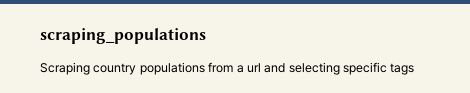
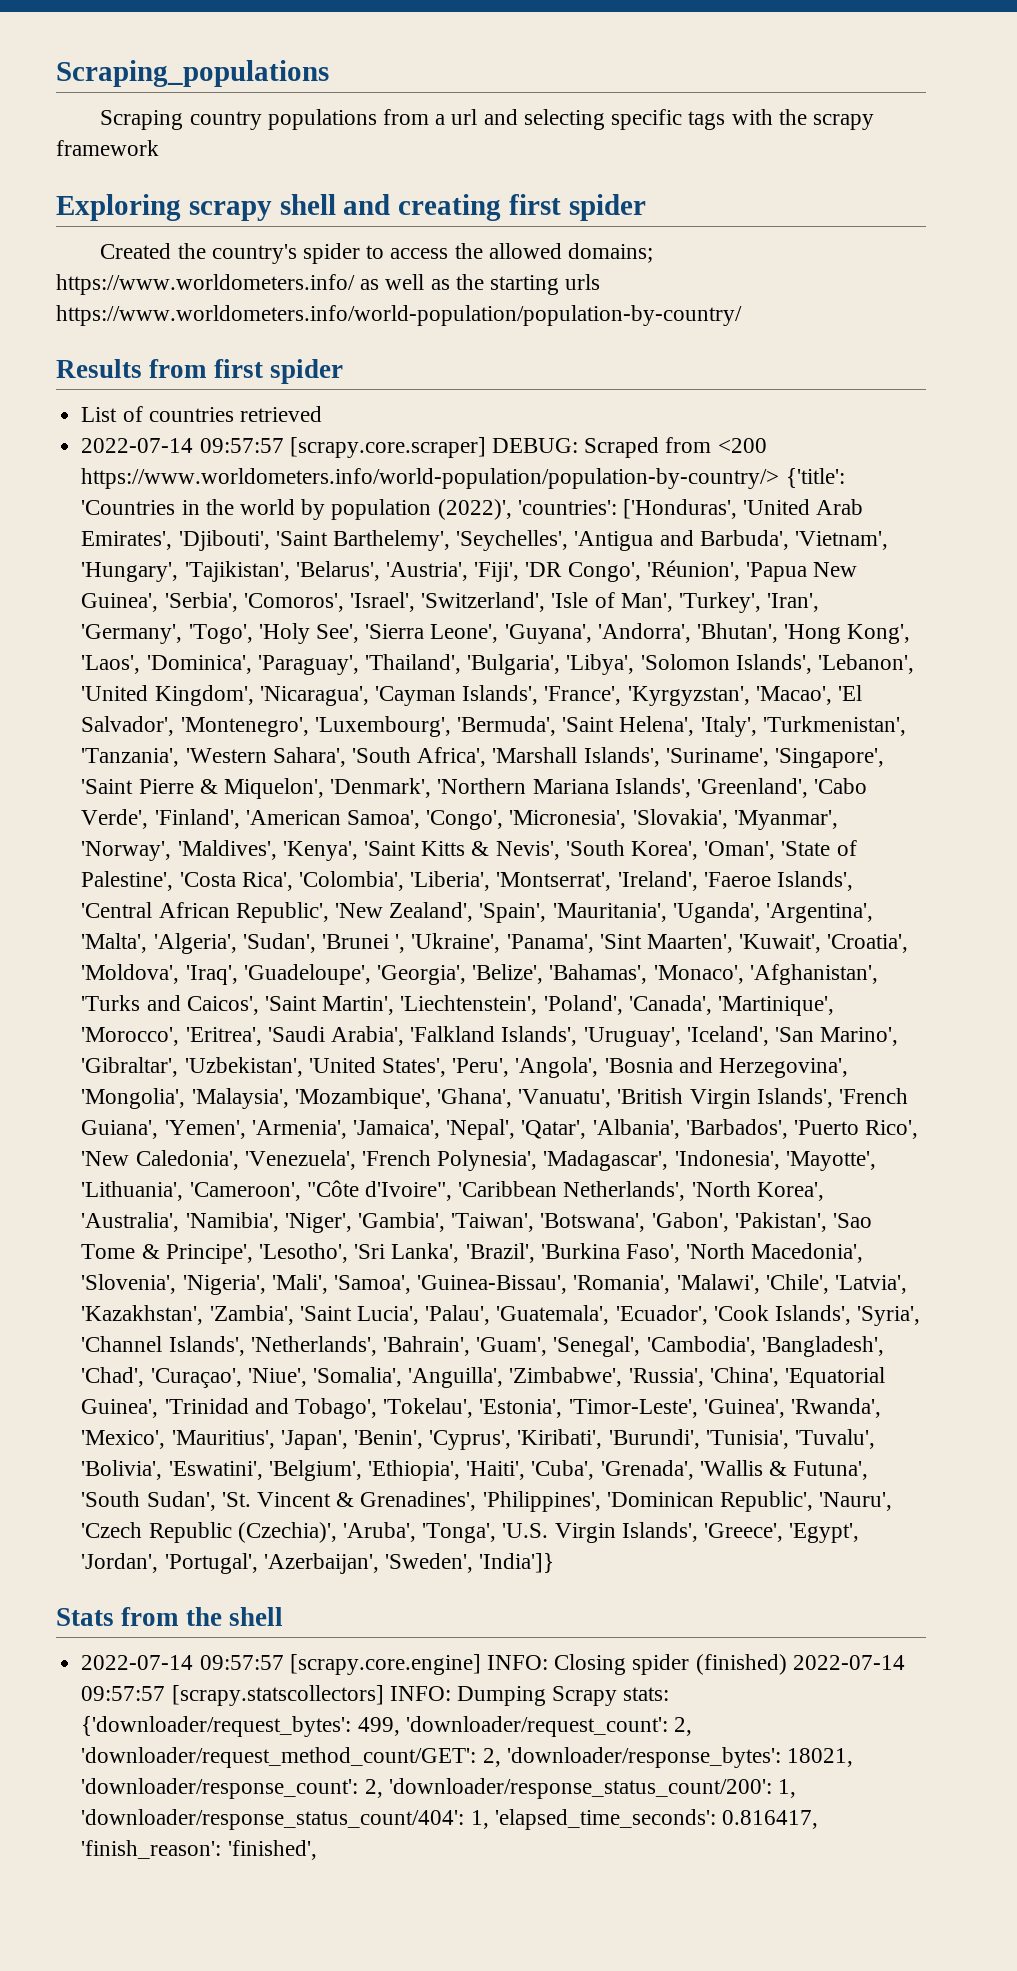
- scraping_populations
+ Scraping_populations
- Scraping country populations from a url and selecting specific tags
+ Scraping country populations from a url and selecting specific tags with the scrapy framework
+ Exploring scrapy shell and creating first spider
+ Created the country's spider to access the allowed domains; https://www.worldometers.info/ as well as the starting urls https://www.worldometers.info/world-population/population-by-country/
+ Results from first spider
+ List of countries retrieved
+ 2022-07-14 09:57:57 [scrapy.core.scraper] DEBUG: Scraped from <200 https://www.worldometers.info/world-population/population-by-country/> {'title': 'Countries in the world by population (2022)', 'countries': ['Honduras', 'United Arab Emirates', 'Djibouti', 'Saint Barthelemy', 'Seychelles', 'Antigua and Barbuda', 'Vietnam', 'Hungary', 'Tajikistan', 'Belarus', 'Austria', 'Fiji', 'DR Congo', 'Réunion', 'Papua New Guinea', 'Serbia', 'Comoros', 'Israel', 'Switzerland', 'Isle of Man', 'Turkey', 'Iran', 'Germany', 'Togo', 'Holy See', 'Sierra Leone', 'Guyana', 'Andorra', 'Bhutan', 'Hong Kong', 'Laos', 'Dominica', 'Paraguay', 'Thailand', 'Bulgaria', 'Libya', 'Solomon Islands', 'Lebanon', 'United Kingdom', 'Nicaragua', 'Cayman Islands', 'France', 'Kyrgyzstan', 'Macao', 'El Salvador', 'Montenegro', 'Luxembourg', 'Bermuda', 'Saint Helena', 'Italy', 'Turkmenistan', 'Tanzania', 'Western Sahara', 'South Africa', 'Marshall Islands', 'Suriname', 'Singapore', 'Saint Pierre & Miquelon', 'Denmark', 'Northern Mariana Islands', 'Greenland', 'Cabo Verde', 'Finland', 'American Samoa', 'Congo', 'Micronesia', 'Slovakia', 'Myanmar', 'Norway', 'Maldives', 'Kenya', 'Saint Kitts & Nevis', 'South Korea', 'Oman', 'State of Palestine', 'Costa Rica', 'Colombia', 'Liberia', 'Montserrat', 'Ireland', 'Faeroe Islands', 'Central African Republic', 'New Zealand', 'Spain', 'Mauritania', 'Uganda', 'Argentina', 'Malta', 'Algeria', 'Sudan', 'Brunei ', 'Ukraine', 'Panama', 'Sint Maarten', 'Kuwait', 'Croatia', 'Moldova', 'Iraq', 'Guadeloupe', 'Georgia', 'Belize', 'Bahamas', 'Monaco', 'Afghanistan', 'Turks and Caicos', 'Saint Martin', 'Liechtenstein', 'Poland', 'Canada', 'Martinique', 'Morocco', 'Eritrea', 'Saudi Arabia', 'Falkland Islands', 'Uruguay', 'Iceland', 'San Marino', 'Gibraltar', 'Uzbekistan', 'United States', 'Peru', 'Angola', 'Bosnia and Herzegovina', 'Mongolia', 'Malaysia', 'Mozambique', 'Ghana', 'Vanuatu', 'British Virgin Islands', 'French Guiana', 'Yemen', 'Armenia', 'Jamaica', 'Nepal', 'Qatar', 'Albania', 'Barbados', 'Puerto Rico', 'New Caledonia', 'Venezuela', 'French Polynesia', 'Madagascar', 'Indonesia', 'Mayotte', 'Lithuania', 'Cameroon', "Côte d'Ivoire", 'Caribbean Netherlands', 'North Korea', 'Australia', 'Namibia', 'Niger', 'Gambia', 'Taiwan', 'Botswana', 'Gabon', 'Pakistan', 'Sao Tome & Principe', 'Lesotho', 'Sri Lanka', 'Brazil', 'Burkina Faso', 'North Macedonia', 'Slovenia', 'Nigeria', 'Mali', 'Samoa', 'Guinea-Bissau', 'Romania', 'Malawi', 'Chile', 'Latvia', 'Kazakhstan', 'Zambia', 'Saint Lucia', 'Palau', 'Guatemala', 'Ecuador', 'Cook Islands', 'Syria', 'Channel Islands', 'Netherlands', 'Bahrain', 'Guam', 'Senegal', 'Cambodia', 'Bangladesh', 'Chad', 'Curaçao', 'Niue', 'Somalia', 'Anguilla', 'Zimbabwe', 'Russia', 'China', 'Equatorial Guinea', 'Trinidad and Tobago', 'Tokelau', 'Estonia', 'Timor-Leste', 'Guinea', 'Rwanda', 'Mexico', 'Mauritius', 'Japan', 'Benin', 'Cyprus', 'Kiribati', 'Burundi', 'Tunisia', 'Tuvalu', 'Bolivia', 'Eswatini', 'Belgium', 'Ethiopia', 'Haiti', 'Cuba', 'Grenada', 'Wallis & Futuna', 'South Sudan', 'St. Vincent & Grenadines', 'Philippines', 'Dominican Republic', 'Nauru', 'Czech Republic (Czechia)', 'Aruba', 'Tonga', 'U.S. Virgin Islands', 'Greece', 'Egypt', 'Jordan', 'Portugal', 'Azerbaijan', 'Sweden', 'India']}
+ Stats from the shell
+ 2022-07-14 09:57:57 [scrapy.core.engine] INFO: Closing spider (finished) 2022-07-14 09:57:57 [scrapy.statscollectors] INFO: Dumping Scrapy stats: {'downloader/request_bytes': 499, 'downloader/request_count': 2, 'downloader/request_method_count/GET': 2, 'downloader/response_bytes': 18021, 'downloader/response_count': 2, 'downloader/response_status_count/200': 1, 'downloader/response_status_count/404': 1, 'elapsed_time_seconds': 0.816417, 'finish_reason': 'finished',

